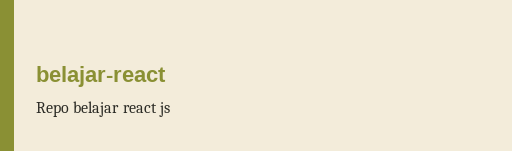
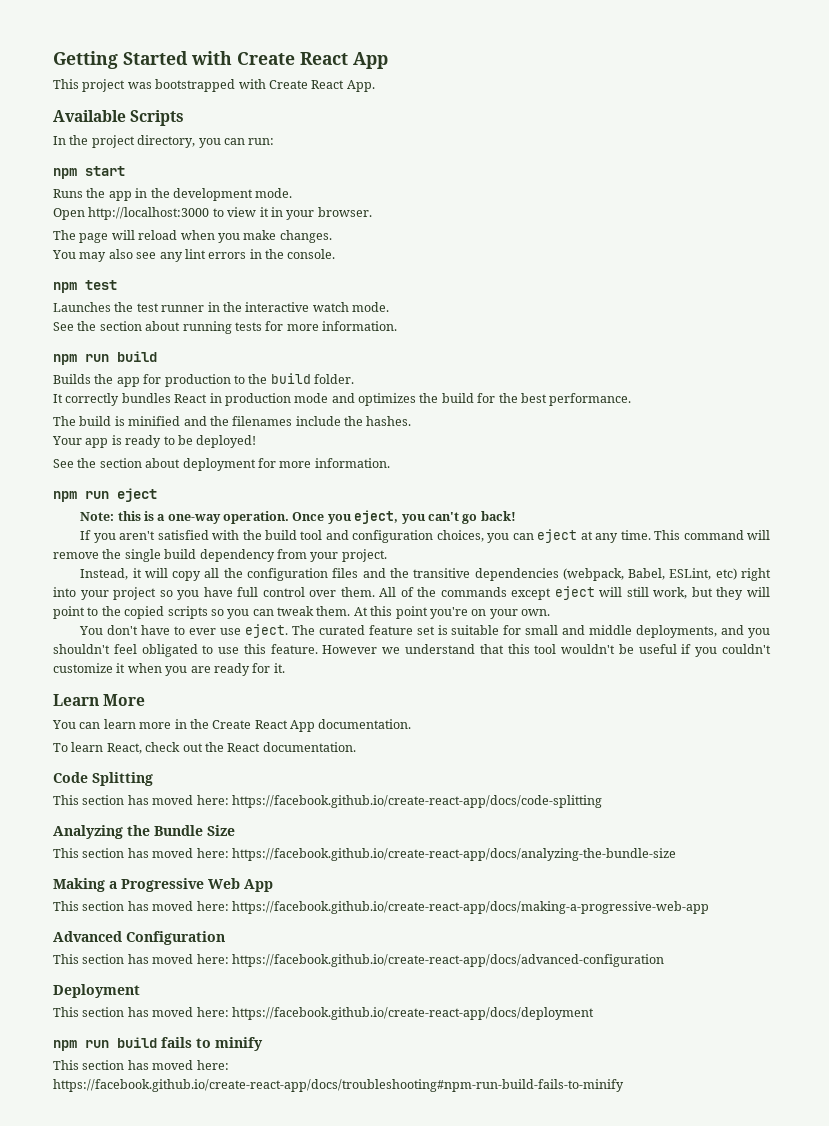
- belajar-react
- Repo belajar react js
+ Getting Started with Create React App
+ This project was bootstrapped with Create React App.
+ Available Scripts
+ In the project directory, you can run:
+ npm start
+ Runs the app in the development mode.
+ Open http://localhost:3000 to view it in your browser.
+ The page will reload when you make changes.
+ You may also see any lint errors in the console.
+ npm test
+ Launches the test runner in the interactive watch mode.
+ See the section about running tests for more information.
+ npm run build
+ Builds the app for production to the build folder.
+ It correctly bundles React in production mode and optimizes the build for the best performance.
+ The build is minified and the filenames include the hashes.
+ Your app is ready to be deployed!
+ See the section about deployment for more information.
+ npm run eject
+ Note: this is a one-way operation. Once you eject, you can't go back!
+ If you aren't satisfied with the build tool and configuration choices, you can eject at any time. This command will remove the single build dependency from your project.
+ Instead, it will copy all the configuration files and the transitive dependencies (webpack, Babel, ESLint, etc) right into your project so you have full control over them. All of the commands except eject will still work, but they will point to the copied scripts so you can tweak them. At this point you're on your own.
+ You don't have to ever use eject. The curated feature set is suitable for small and middle deployments, and you shouldn't feel obligated to use this feature. However we understand that this tool wouldn't be useful if you couldn't customize it when you are ready for it.
+ Learn More
+ You can learn more in the Create React App documentation.
+ To learn React, check out the React documentation.
+ Code Splitting
+ This section has moved here: https://facebook.github.io/create-react-app/docs/code-splitting
+ Analyzing the Bundle Size
+ This section has moved here: https://facebook.github.io/create-react-app/docs/analyzing-the-bundle-size
+ Making a Progressive Web App
+ This section has moved here: https://facebook.github.io/create-react-app/docs/making-a-progressive-web-app
+ Advanced Configuration
+ This section has moved here: https://facebook.github.io/create-react-app/docs/advanced-configuration
+ Deployment
+ This section has moved here: https://facebook.github.io/create-react-app/docs/deployment
+ npm run build fails to minify
+ This section has moved here: https://facebook.github.io/create-react-app/docs/troubleshooting#npm-run-build-fails-to-minify

